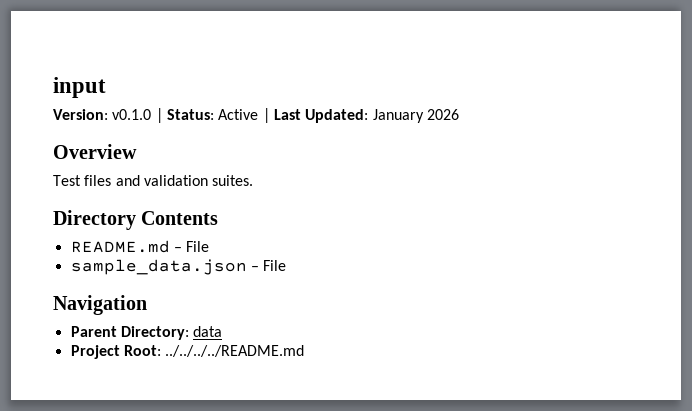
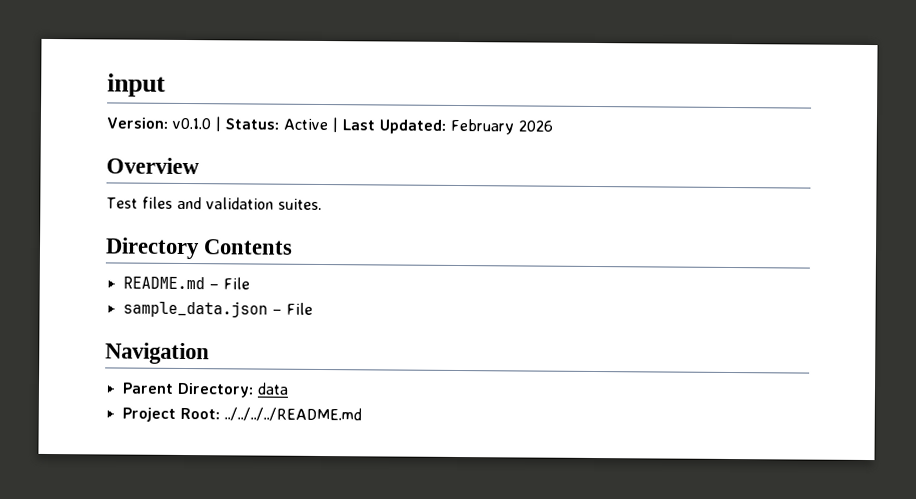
- Version: v0.1.0 | Status: Active | Last Updated: January 2026
+ Version: v0.1.0 | Status: Active | Last Updated: February 2026

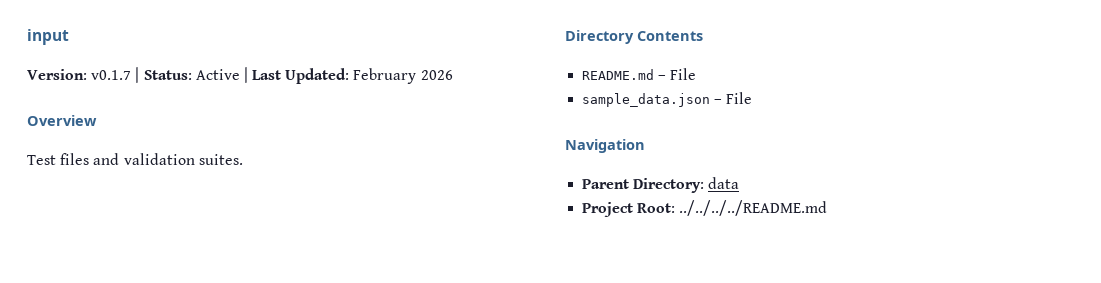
- Version: v0.1.0 | Status: Active | Last Updated: February 2026
+ Version: v0.1.7 | Status: Active | Last Updated: February 2026

